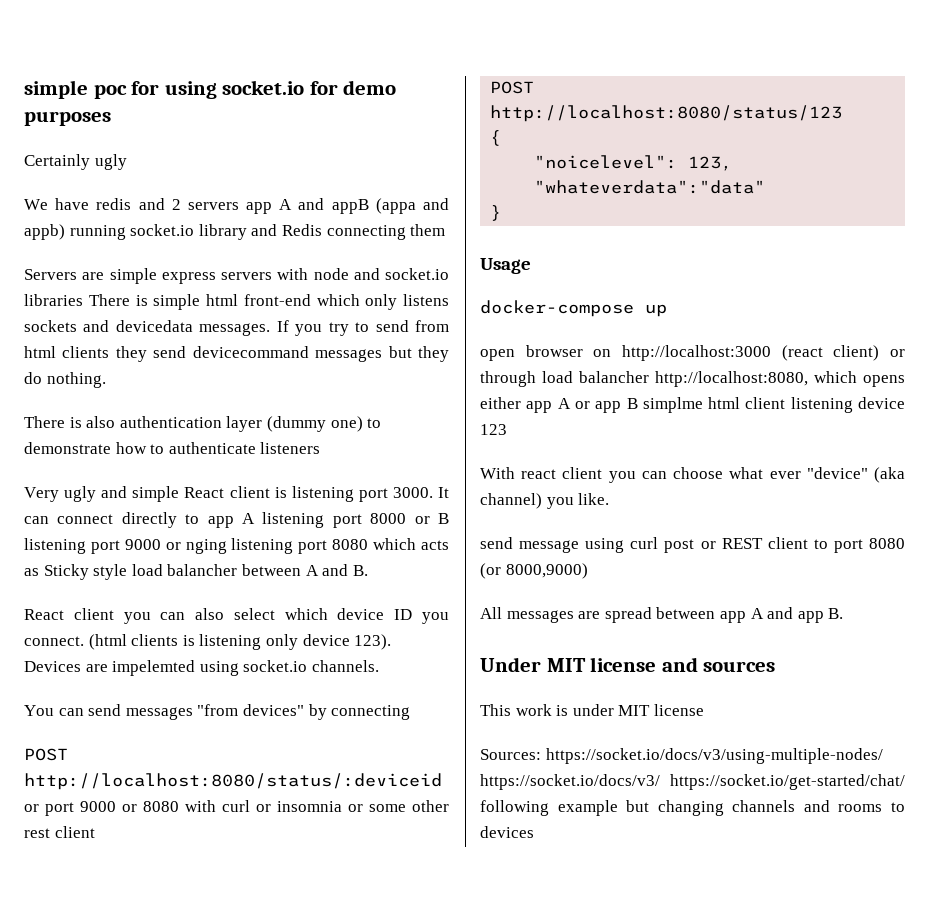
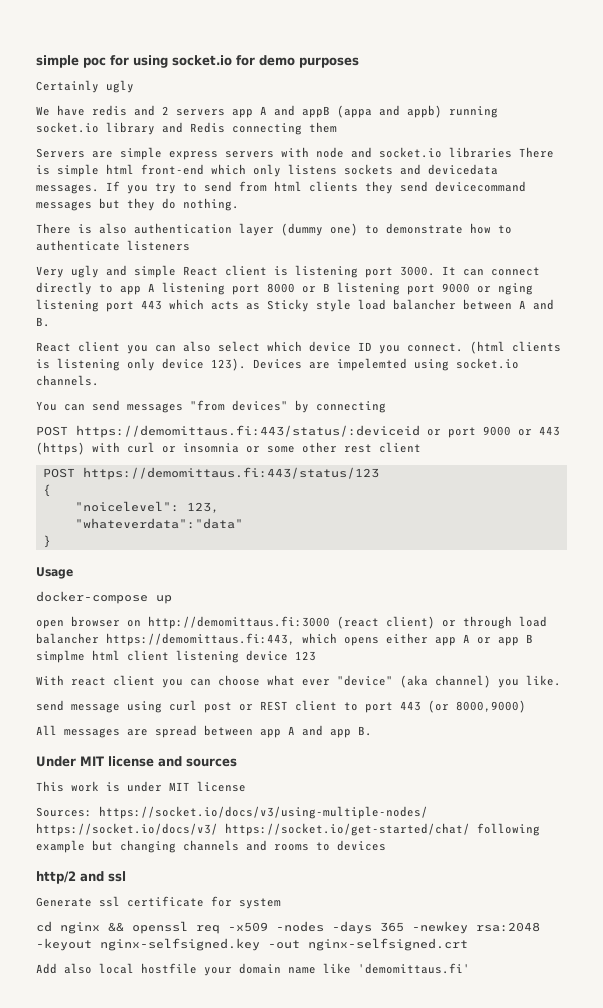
- It can connect directly to app A listening port 8000 or B listening port 9000 or nging listening port 8080 which acts as Sticky style load balancher between A and B.
+ It can connect directly to app A listening port 8000 or B listening port 9000 or nging listening port 443 which acts as Sticky style load balancher between A and B.
- POST http://localhost:8080/status/:deviceid or port 9000 or 8080 with curl or insomnia or some other rest client
+ POST https://demomittaus.fi:443/status/:deviceid or port 9000 or 443 (https) with curl or insomnia or some other rest client
- POST http://localhost:8080/status/123
+ POST https://demomittaus.fi:443/status/123
- open browser on http://localhost:3000 (react client) or through load balancher http://localhost:8080, which opens either app A or app B simplme html client listening device 123
+ open browser on http://demomittaus.fi:3000 (react client) or through load balancher https://demomittaus.fi:443, which opens either app A or app B simplme html client listening device 123
- send message using curl post or REST client to port 8080 (or 8000,9000)
+ send message using curl post or REST client to port 443 (or 8000,9000)
+ http/2 and ssl
+ Generate ssl certificate for system
+ cd nginx && openssl req -x509 -nodes -days 365 -newkey rsa:2048 -keyout nginx-selfsigned.key -out nginx-selfsigned.crt
+ Add also local hostfile your domain name like 'demomittaus.fi'

